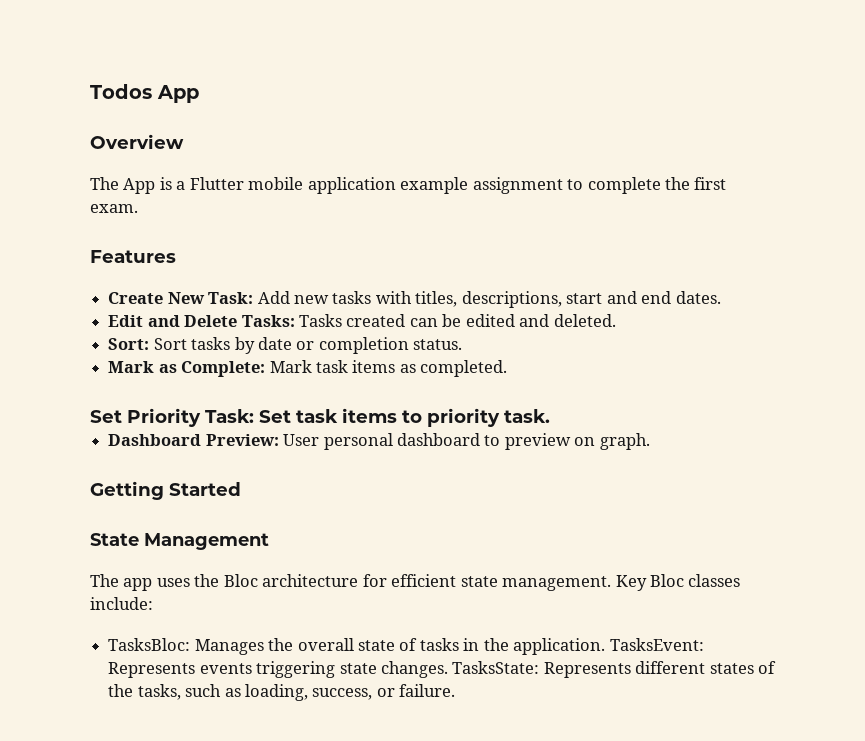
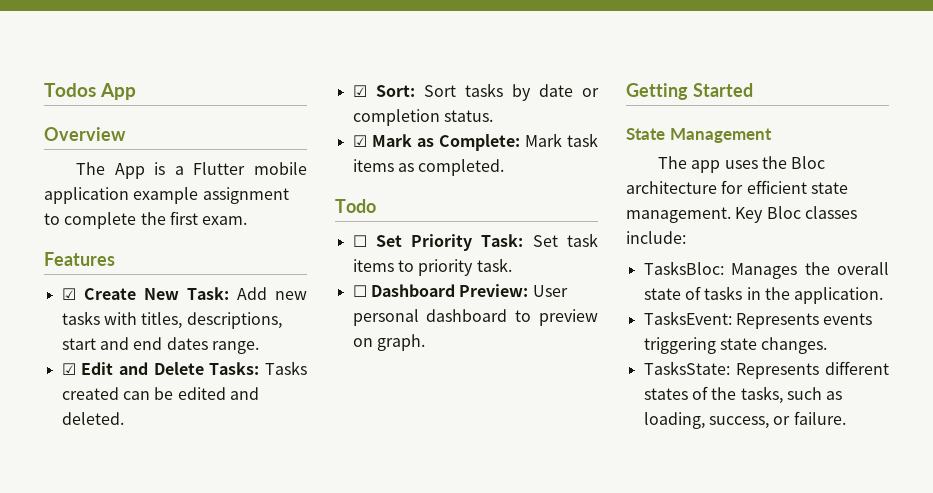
- Create New Task: Add new tasks with titles, descriptions, start and end dates.
- Edit and Delete Tasks: Tasks created can be edited and deleted.
+ ☑ Create New Task: Add new tasks with titles, descriptions, start and end dates range.
+ ☑ Edit and Delete Tasks: Tasks created can be edited and deleted.
- Sort: Sort tasks by date or completion status.
+ ☑ Sort: Sort tasks by date or completion status.
- Mark as Complete: Mark task items as completed.
+ ☑ Mark as Complete: Mark task items as completed.
- Set Priority Task: Set task items to priority task.
+ Todo
+ ☐ Set Priority Task: Set task items to priority task.
- Dashboard Preview: User personal dashboard to preview on graph.
+ ☐ Dashboard Preview: User personal dashboard to preview on graph.
- TasksBloc: Manages the overall state of tasks in the application. TasksEvent: Represents events triggering state changes. TasksState: Represents different states of the tasks, such as loading, success, or failure.
+ TasksBloc: Manages the overall state of tasks in the application.
+ TasksEvent: Represents events triggering state changes.
+ TasksState: Represents different states of the tasks, such as loading, success, or failure.

